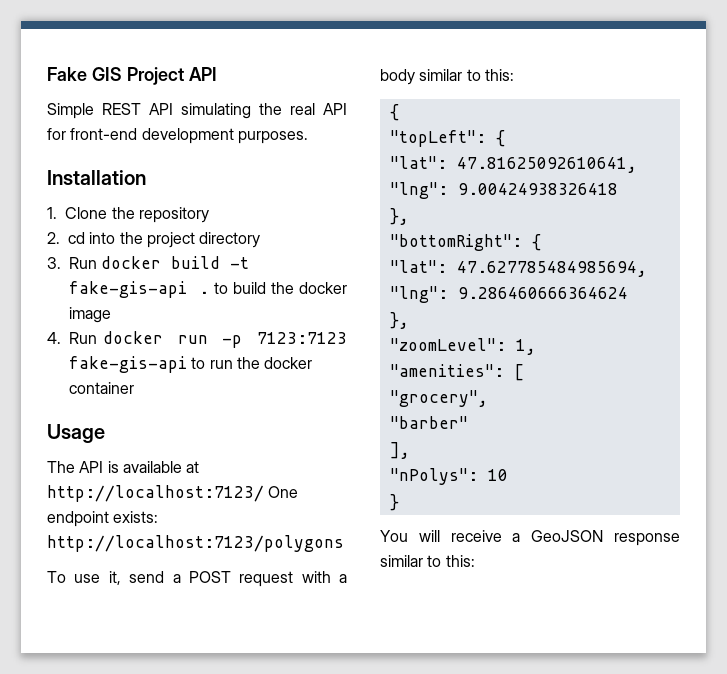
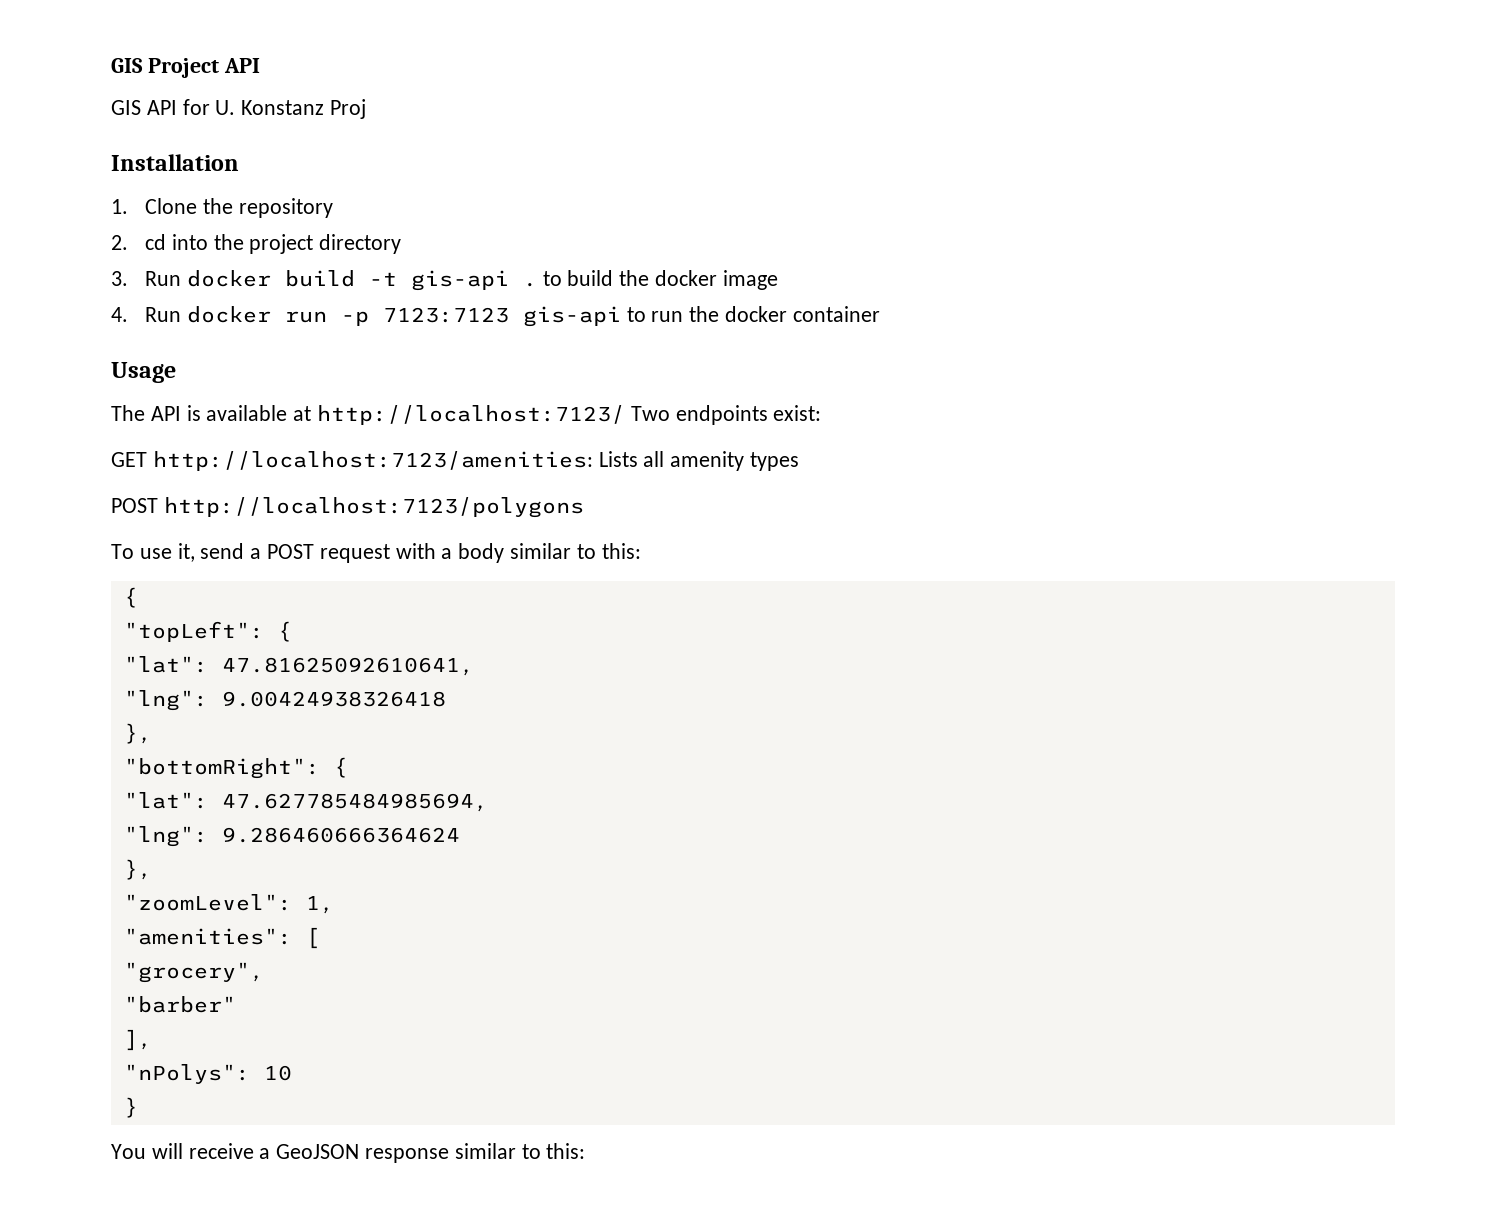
- Fake GIS Project API
+ GIS Project API
- Simple REST API simulating the real API for front-end development purposes.
+ GIS API for U. Konstanz Proj
- 3. Run docker build -t fake-gis-api . to build the docker image
+ 3. Run docker build -t gis-api . to build the docker image
- 4. Run docker run -p 7123:7123 fake-gis-api to run the docker container
+ 4. Run docker run -p 7123:7123 gis-api to run the docker container
- The API is available at http://localhost:7123/ One endpoint exists: http://localhost:7123/polygons
+ The API is available at http://localhost:7123/ Two endpoints exist:
+ GET http://localhost:7123/amenities: Lists all amenity types
+ POST http://localhost:7123/polygons

